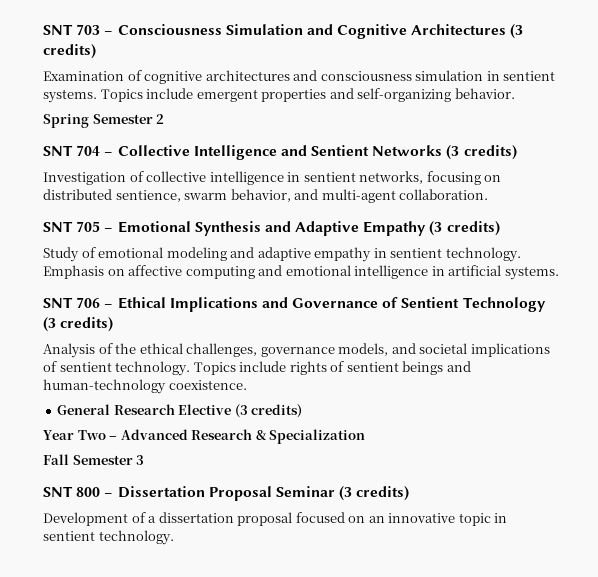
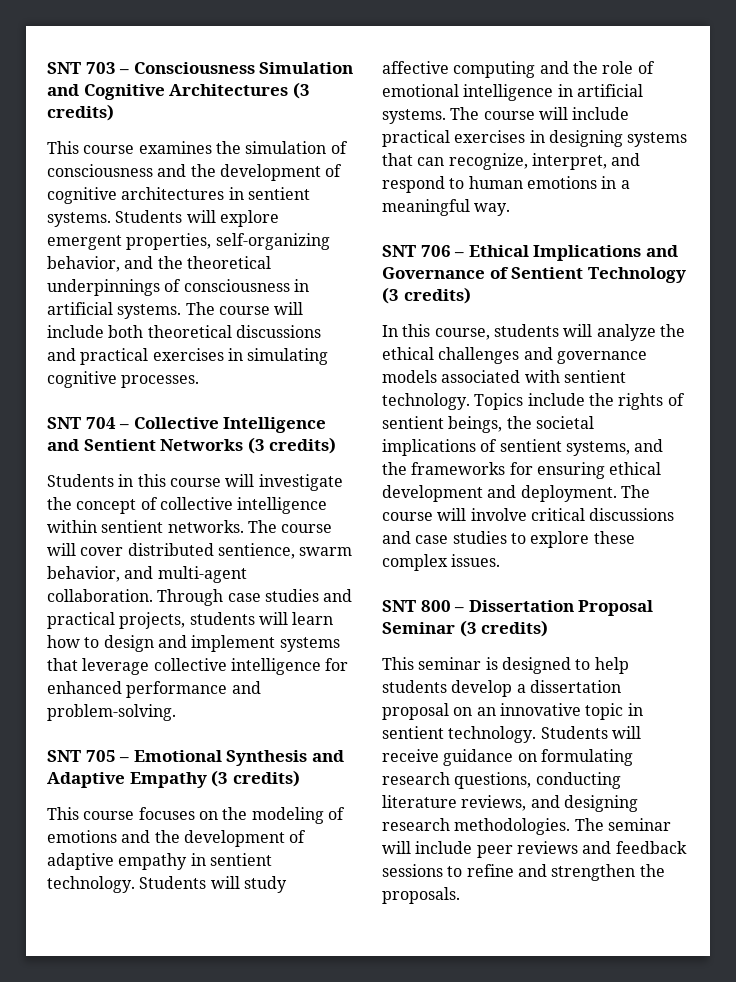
- Examination of cognitive architectures and consciousness simulation in sentient systems. Topics include emergent properties and self-organizing behavior.
- Spring Semester 2
+ This course examines the simulation of consciousness and the development of cognitive architectures in sentient systems. Students will explore emergent properties, self-organizing behavior, and the theoretical underpinnings of consciousness in artificial systems. The course will include both theoretical discussions and practical exercises in simulating cognitive processes.
- Investigation of collective intelligence in sentient networks, focusing on distributed sentience, swarm behavior, and multi-agent collaboration.
+ Students in this course will investigate the concept of collective intelligence within sentient networks. The course will cover distributed sentience, swarm behavior, and multi-agent collaboration. Through case studies and practical projects, students will learn how to design and implement systems that leverage collective intelligence for enhanced performance and problem-solving.
- Study of emotional modeling and adaptive empathy in sentient technology.
+ This course focuses on the modeling of emotions and the development of adaptive empathy in sentient technology.
- Emphasis on affective computing and emotional intelligence in artificial systems.
+ Students will study affective computing and the role of emotional intelligence in artificial systems. The course will include practical exercises in designing systems that can recognize, interpret, and respond to human emotions in a meaningful way.
- Analysis of the ethical challenges, governance models, and societal implications of sentient technology. Topics include rights of sentient beings and human-technology coexistence.
- General Research Elective (3 credits)
- Year Two – Advanced Research & Specialization
- Fall Semester 3
+ In this course, students will analyze the ethical challenges and governance models associated with sentient technology. Topics include the rights of sentient beings, the societal implications of sentient systems, and the frameworks for ensuring ethical development and deployment. The course will involve critical discussions and case studies to explore these complex issues.
- Development of a dissertation proposal focused on an innovative topic in sentient technology.
+ This seminar is designed to help students develop a dissertation proposal on an innovative topic in sentient technology.
+ Students will receive guidance on formulating research questions, conducting literature reviews, and designing research methodologies. The seminar will include peer reviews and feedback sessions to refine and strengthen the proposals.

